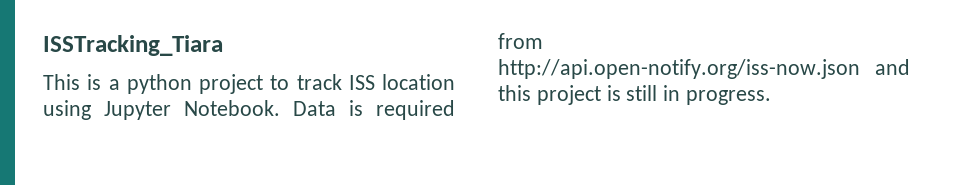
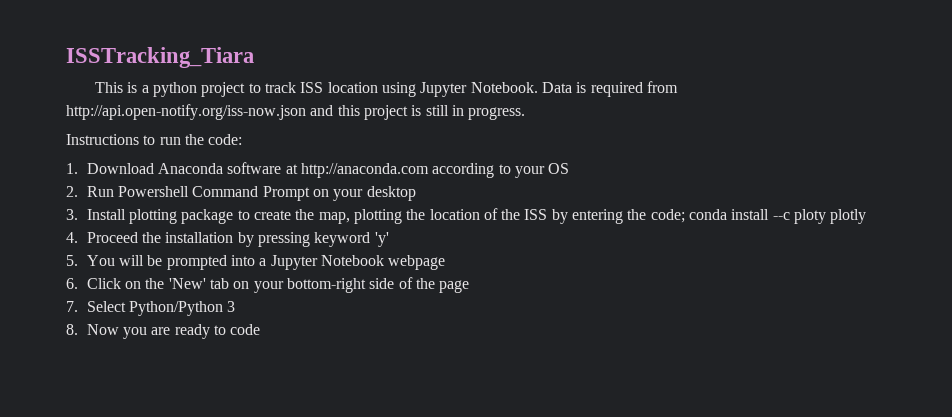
+ Instructions to run the code:
+ 1. Download Anaconda software at http://anaconda.com according to your OS
+ 2. Run Powershell Command Prompt on your desktop
+ 3. Install plotting package to create the map, plotting the location of the ISS by entering the code; conda install --c ploty plotly
+ 4. Proceed the installation by pressing keyword 'y'
+ 5. You will be prompted into a Jupyter Notebook webpage
+ 6. Click on the 'New' tab on your bottom-right side of the page
+ 7. Select Python/Python 3
+ 8. Now you are ready to code

